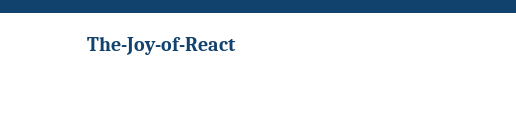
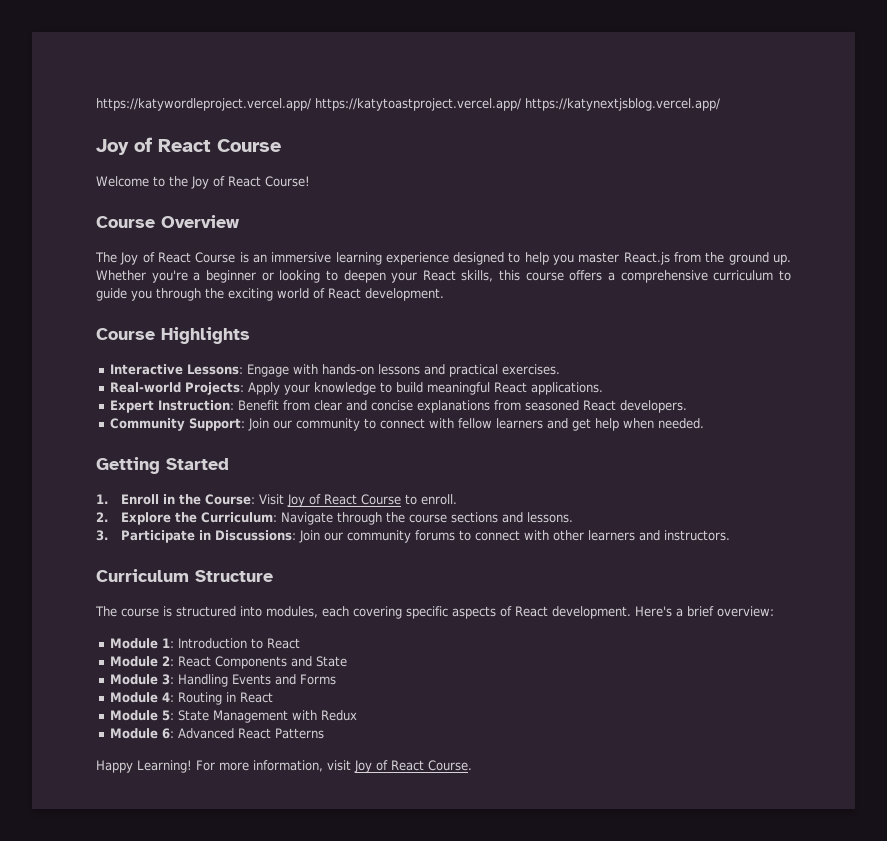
- The-Joy-of-React
+ https://katywordleproject.vercel.app/ https://katytoastproject.vercel.app/ https://katynextjsblog.vercel.app/
+ Joy of React Course
+ Welcome to the Joy of React Course!
+ Course Overview
+ The Joy of React Course is an immersive learning experience designed to help you master React.js from the ground up. Whether you're a beginner or looking to deepen your React skills, this course offers a comprehensive curriculum to guide you through the exciting world of React development.
+ Course Highlights
+ Interactive Lessons: Engage with hands-on lessons and practical exercises.
+ Real-world Projects: Apply your knowledge to build meaningful React applications.
+ Expert Instruction: Benefit from clear and concise explanations from seasoned React developers.
+ Community Support: Join our community to connect with fellow learners and get help when needed.
+ Getting Started
+ 1. Enroll in the Course: Visit Joy of React Course to enroll.
+ 2. Explore the Curriculum: Navigate through the course sections and lessons.
+ 3. Participate in Discussions: Join our community forums to connect with other learners and instructors.
+ Curriculum Structure
+ The course is structured into modules, each covering specific aspects of React development. Here's a brief overview:
+ Module 1: Introduction to React
+ Module 2: React Components and State
+ Module 3: Handling Events and Forms
+ Module 4: Routing in React
+ Module 5: State Management with Redux
+ Module 6: Advanced React Patterns
+ Happy Learning! For more information, visit Joy of React Course.

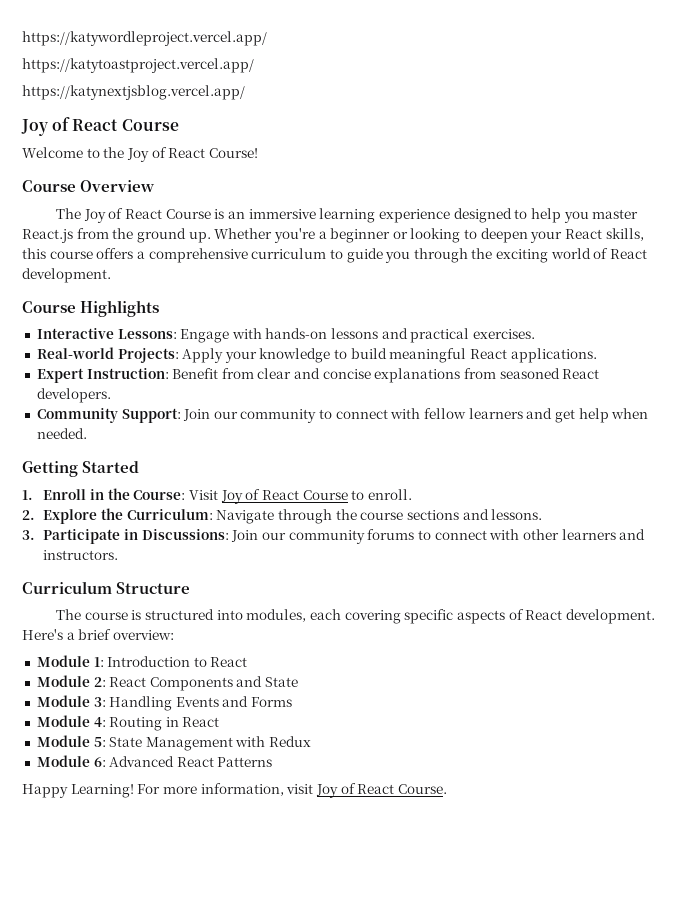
- https://katywordleproject.vercel.app/ https://katytoastproject.vercel.app/ https://katynextjsblog.vercel.app/
+ https://katywordleproject.vercel.app/
+ https://katytoastproject.vercel.app/
+ https://katynextjsblog.vercel.app/

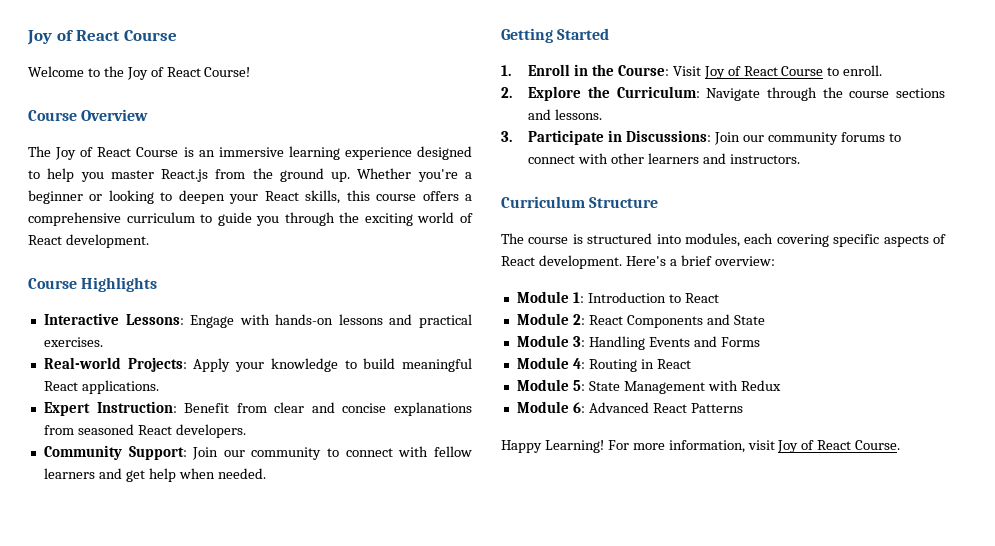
- https://katywordleproject.vercel.app/
- https://katytoastproject.vercel.app/
- https://katynextjsblog.vercel.app/

